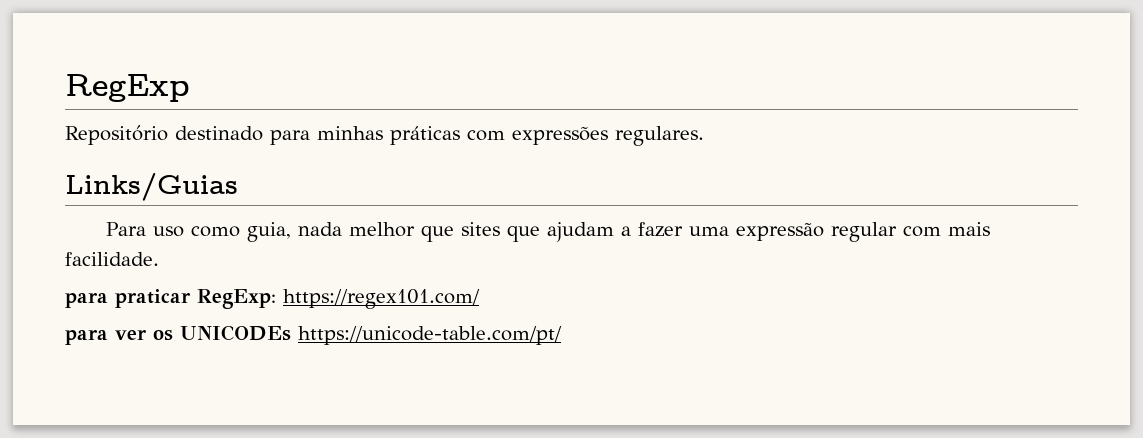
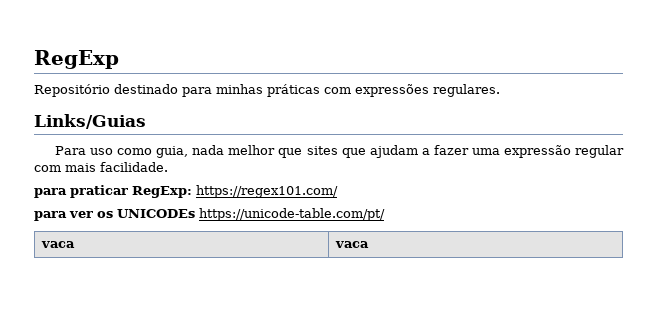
+ vaca | vaca

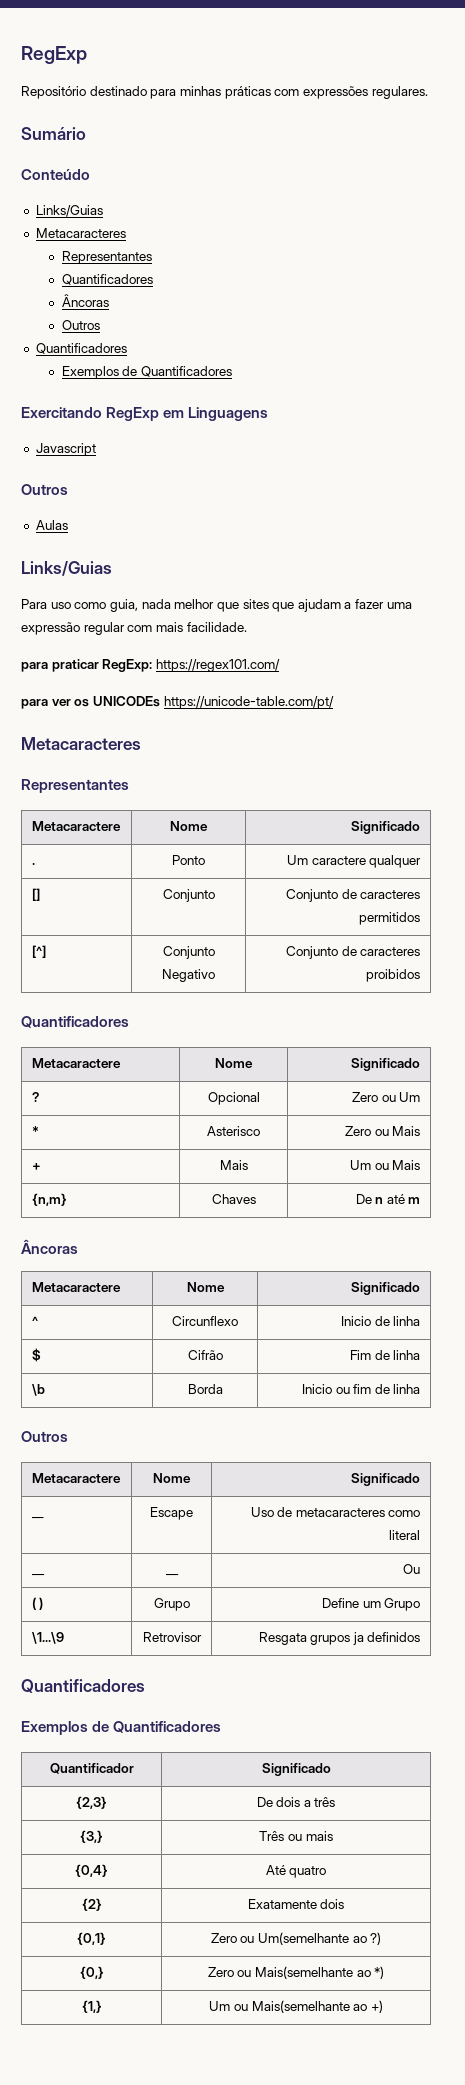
+ Sumário
+ Conteúdo
+ Links/Guias
+ Metacaracteres
+ Representantes
+ Quantificadores
+ Âncoras
+ Outros
+ Quantificadores
+ Exemplos de Quantificadores
+ Exercitando RegExp em Linguagens
+ Javascript
+ Outros
+ Aulas
  para ver os UNICODEs https://unicode-table.com/pt/
- vaca | vaca
+ Metacaracteres
+ Representantes
+ Metacaractere | Nome | Significado
+ . | Ponto | Um caractere qualquer
+ [] | Conjunto | Conjunto de caracteres permitidos
+ [^] | Conjunto Negativo | Conjunto de caracteres proibidos
+ Quantificadores
+ Metacaractere | Nome | Significado
+ ? | Opcional | Zero ou Um
+ * | Asterisco | Zero ou Mais
+ + | Mais | Um ou Mais
+ {n,m} | Chaves | De n até m
+ Âncoras
+ Metacaractere | Nome | Significado
+ ^ | Circunflexo | Inicio de linha
+ $ | Cifrão | Fim de linha
+ \b | Borda | Inicio ou fim de linha
+ Outros
+ Metacaractere | Nome | Significado
+ __ | Escape | Uso de metacaracteres como literal
+ __ | __ | Ou
+ ( ) | Grupo | Define um Grupo
+ \1...\9 | Retrovisor | Resgata grupos ja definidos
+ Quantificadores
+ Exemplos de Quantificadores
+ Quantificador | Significado
+ {2,3} | De dois a três
+ {3,} | Três ou mais
+ {0,4} | Até quatro
+ {2} | Exatamente dois
+ {0,1} | Zero ou Um(semelhante ao ?)
+ {0,} | Zero ou Mais(semelhante ao *)
+ {1,} | Um ou Mais(semelhante ao +)

